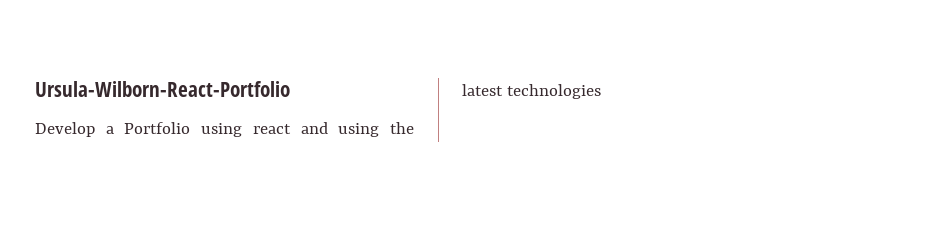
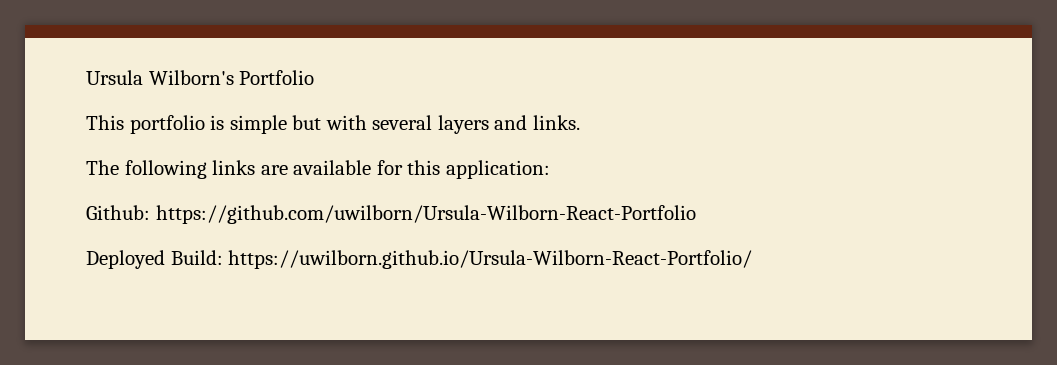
- Ursula-Wilborn-React-Portfolio
- Develop a Portfolio using react and using the latest technologies
+ Ursula Wilborn's Portfolio
+ This portfolio is simple but with several layers and links.
+ The following links are available for this application:
+ Github: https://github.com/uwilborn/Ursula-Wilborn-React-Portfolio
+ Deployed Build: https://uwilborn.github.io/Ursula-Wilborn-React-Portfolio/

